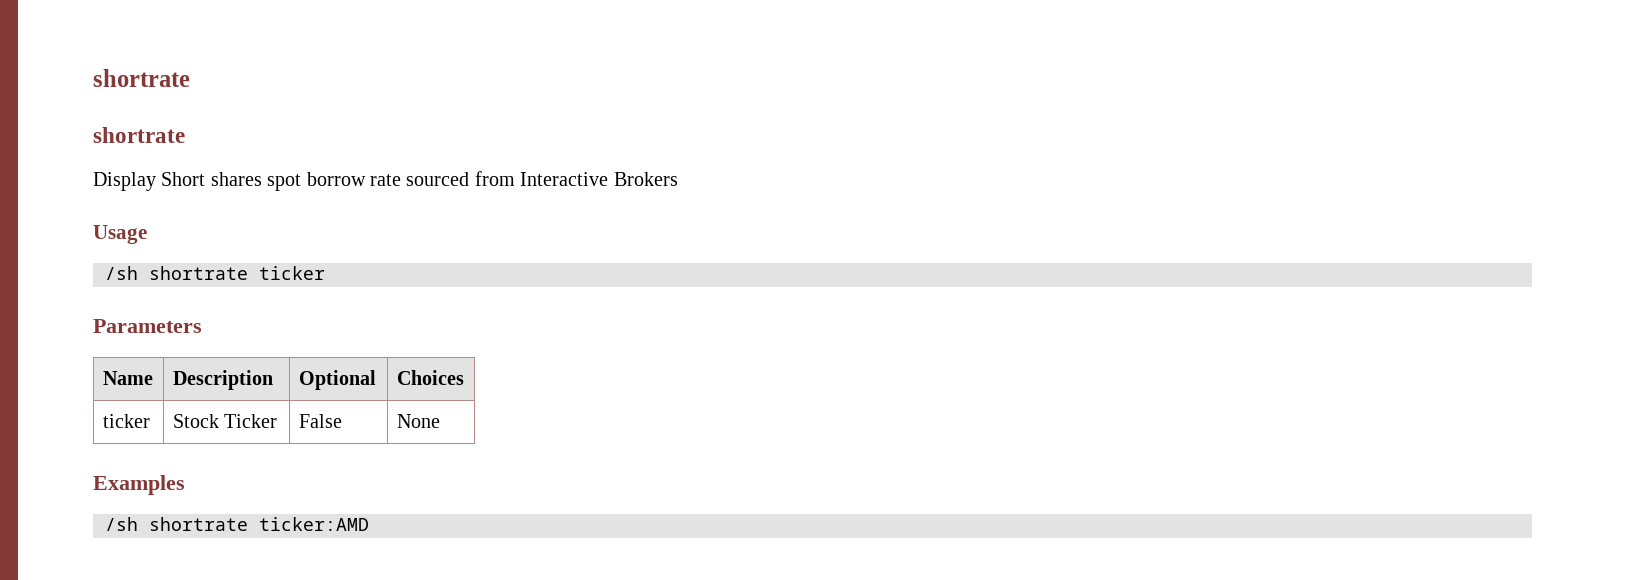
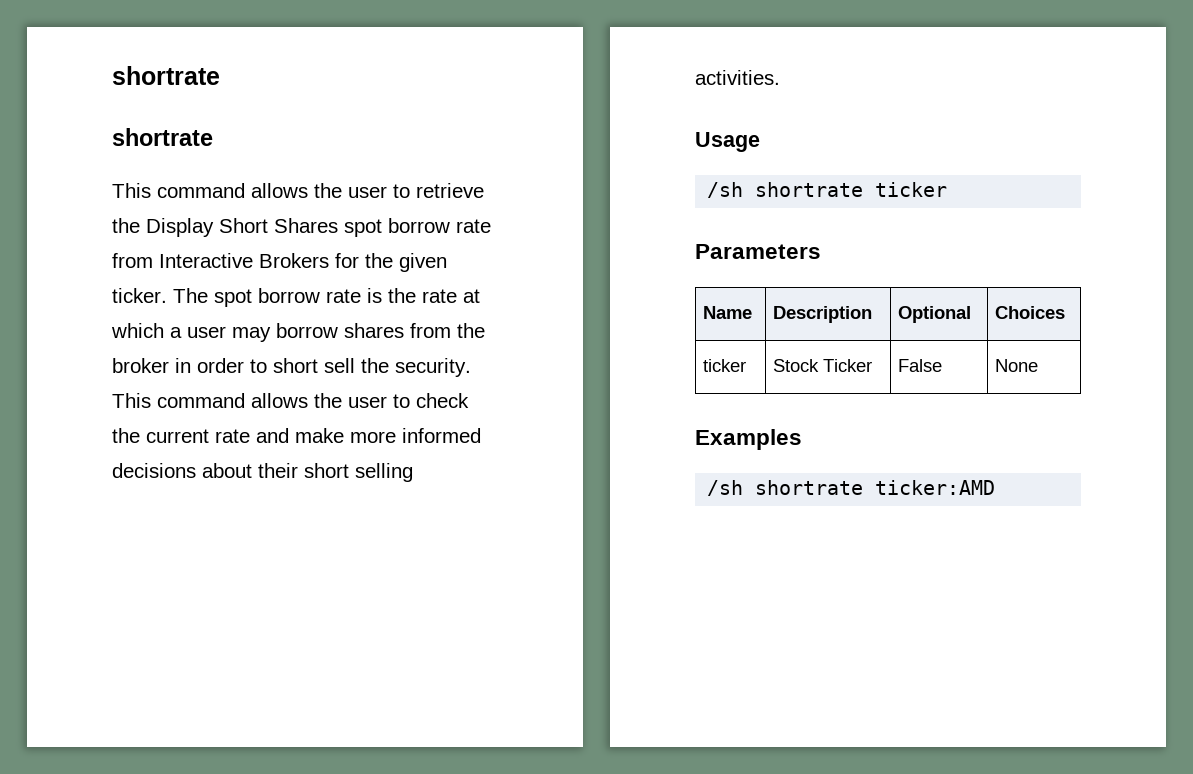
- Display Short shares spot borrow rate sourced from Interactive Brokers
+ This command allows the user to retrieve the Display Short Shares spot borrow rate from Interactive Brokers for the given ticker. The spot borrow rate is the rate at which a user may borrow shares from the broker in order to short sell the security. This command allows the user to check the current rate and make more informed decisions about their short selling activities.

